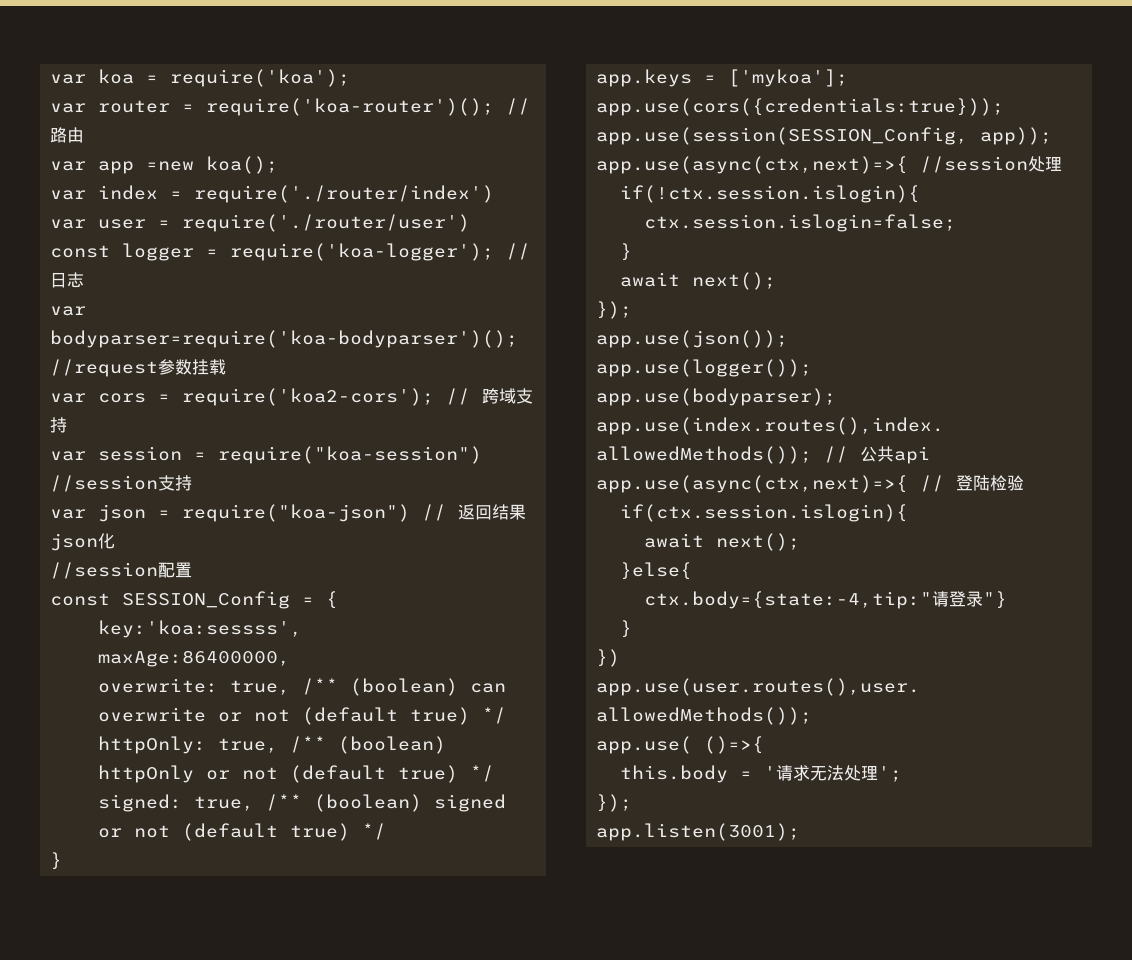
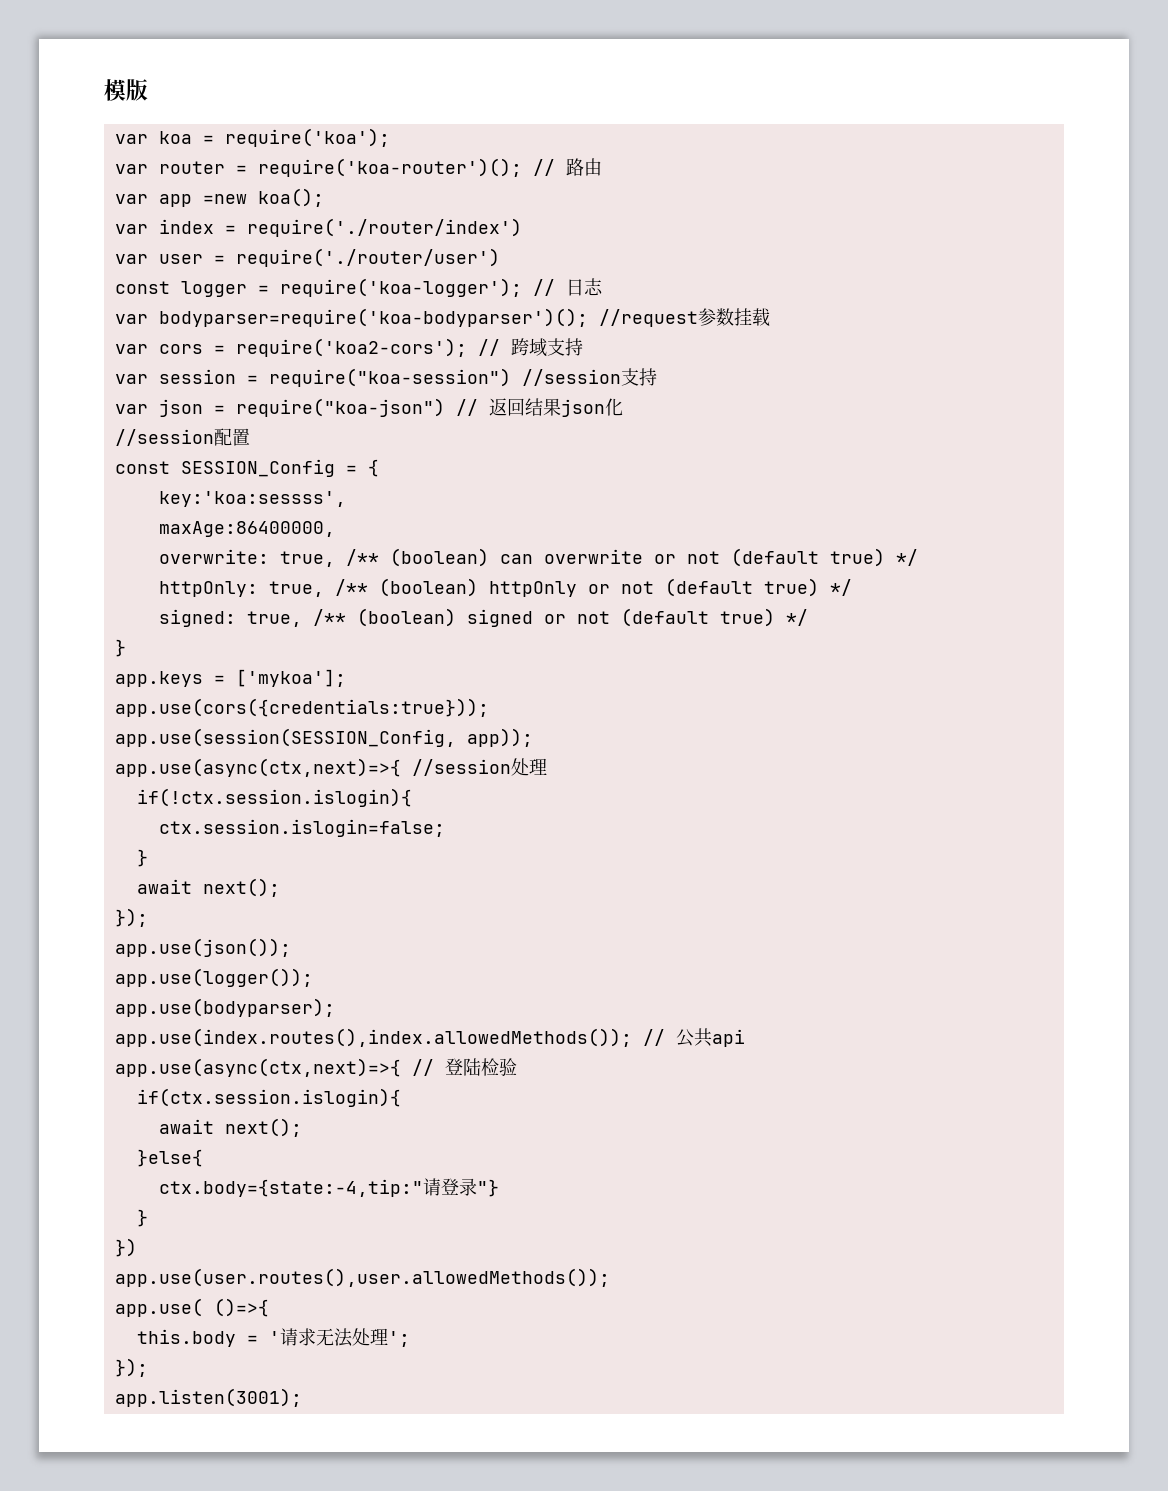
+ 模版

